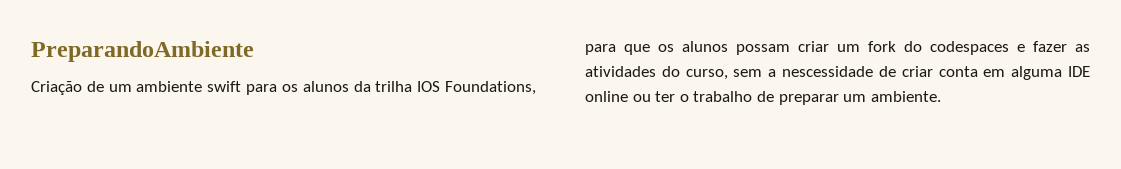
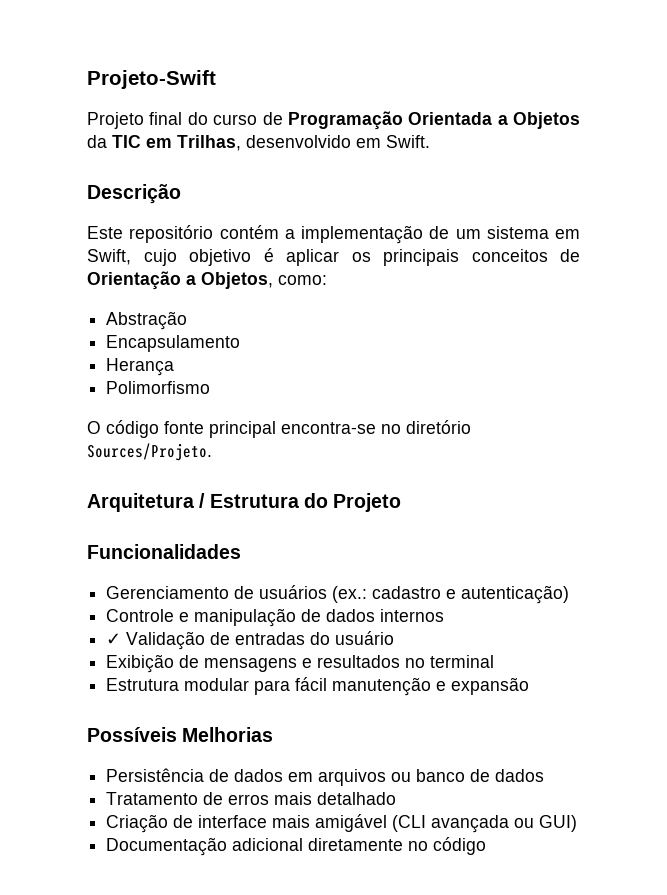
- PreparandoAmbiente
- Criação de um ambiente swift para os alunos da trilha IOS Foundations, para que os alunos possam criar um fork do codespaces e fazer as atividades do curso, sem a nescessidade de criar conta em alguma IDE online ou ter o trabalho de preparar um ambiente.
+ Projeto-Swift
+ Projeto final do curso de Programação Orientada a Objetos da TIC em Trilhas, desenvolvido em Swift.
+ Descrição
+ Este repositório contém a implementação de um sistema em Swift, cujo objetivo é aplicar os principais conceitos de Orientação a Objetos, como:
+ Abstração
+ Encapsulamento
+ Herança
+ Polimorfismo
+ O código fonte principal encontra-se no diretório Sources/Projeto.
+ Arquitetura / Estrutura do Projeto
+ Funcionalidades
+ Gerenciamento de usuários (ex.: cadastro e autenticação)
+ Controle e manipulação de dados internos
+ ✓ Validação de entradas do usuário
+ Exibição de mensagens e resultados no terminal
+ Estrutura modular para fácil manutenção e expansão
+ Possíveis Melhorias
+ Persistência de dados em arquivos ou banco de dados
+ Tratamento de erros mais detalhado
+ Criação de interface mais amigável (CLI avançada ou GUI)
+ Documentação adicional diretamente no código

